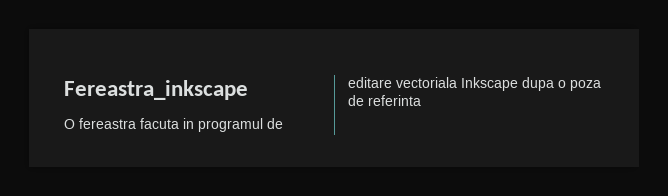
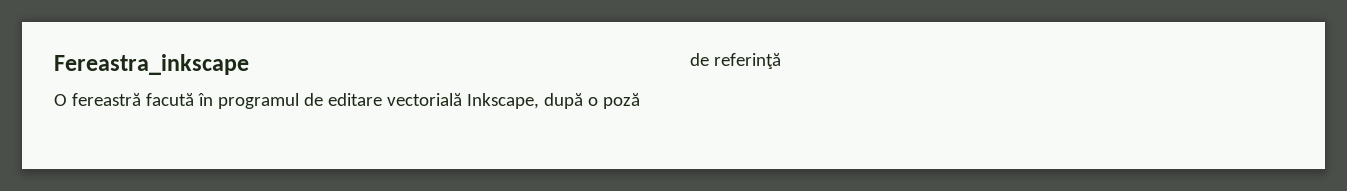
- O fereastra facuta in programul de editare vectoriala Inkscape dupa o poza de referinta
+ O fereastră facută în programul de editare vectorială Inkscape, după o poză de referinţă

